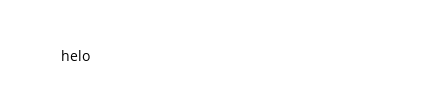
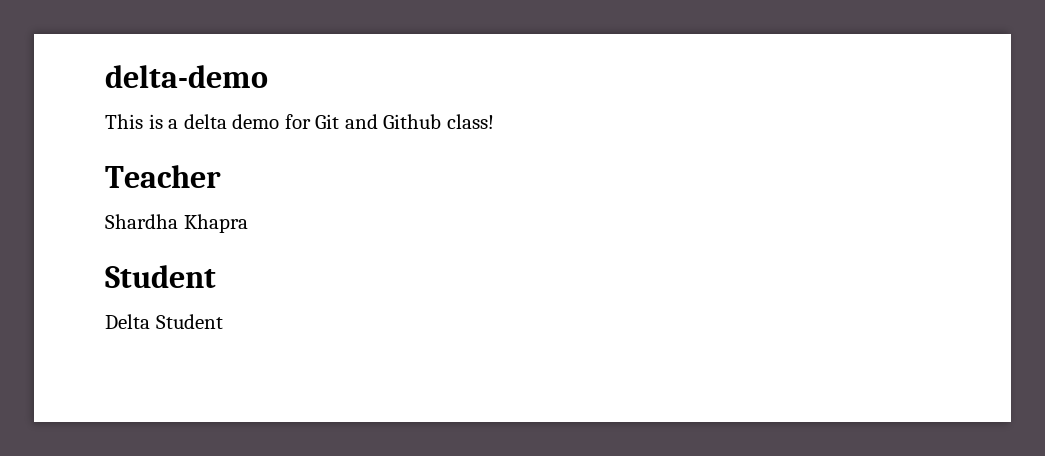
- helo
+ delta-demo
+ This is a delta demo for Git and Github class!
+ Teacher
+ Shardha Khapra
+ Student
+ Delta Student

